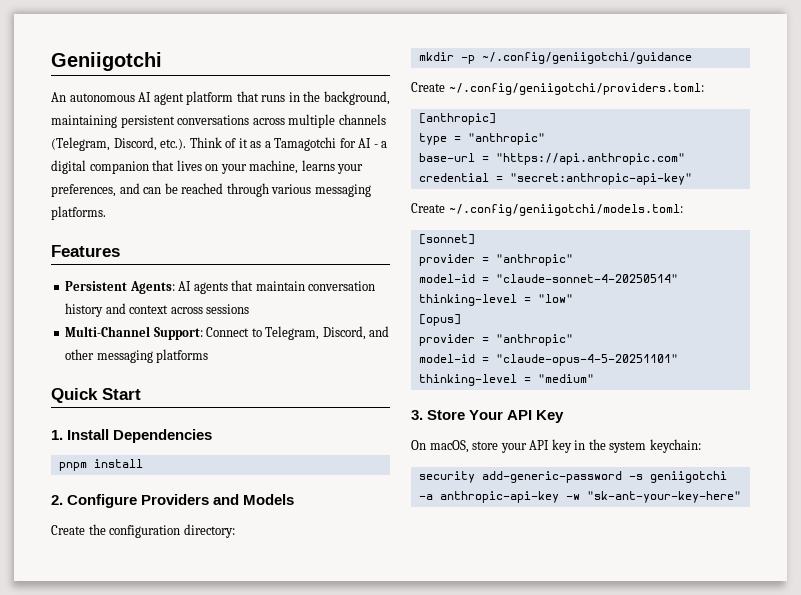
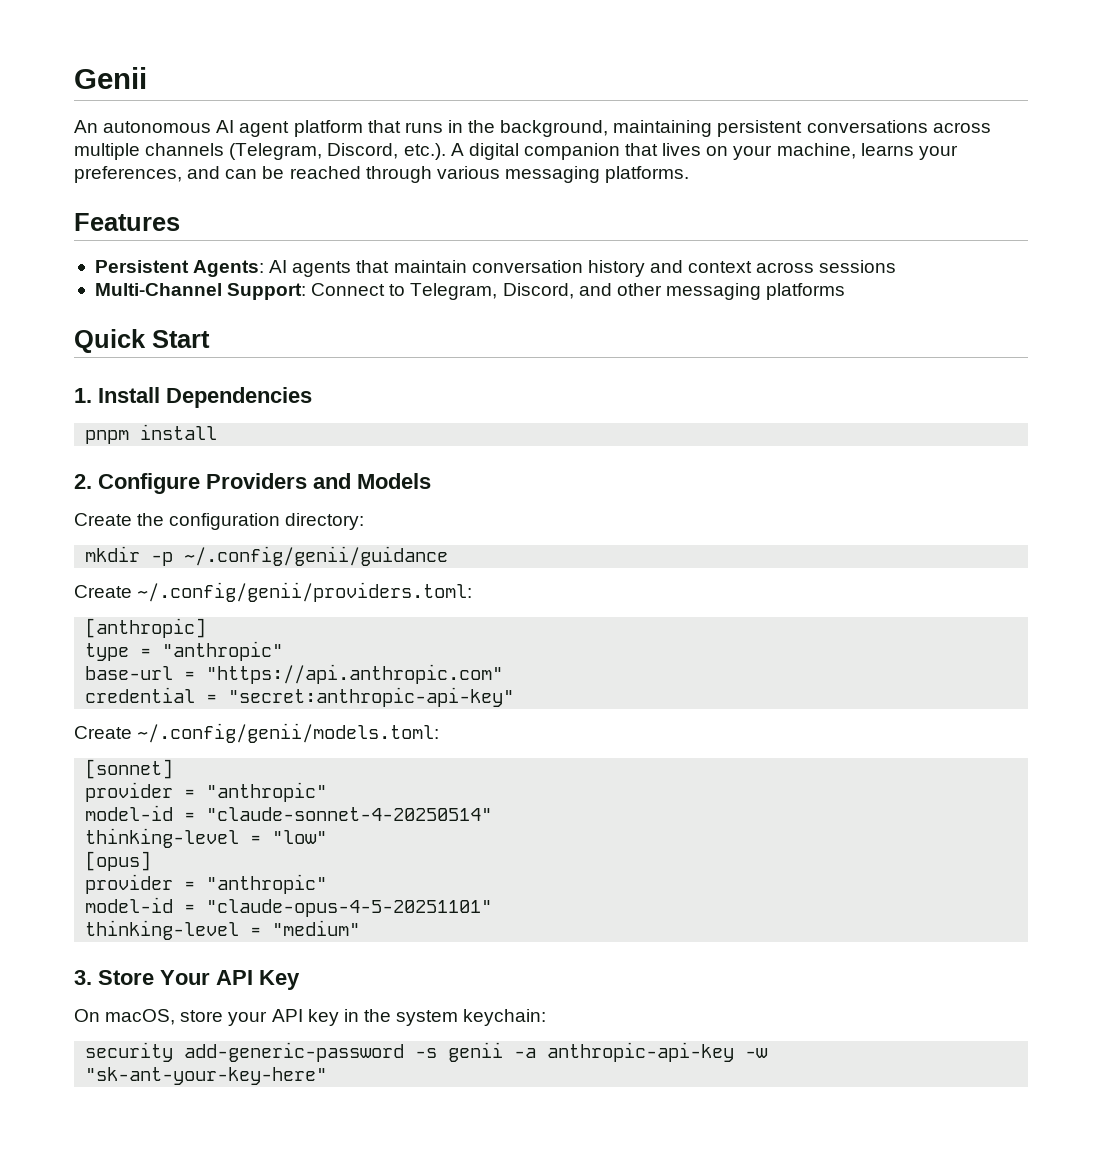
- Geniigotchi
+ Genii
- An autonomous AI agent platform that runs in the background, maintaining persistent conversations across multiple channels (Telegram, Discord, etc.). Think of it as a Tamagotchi for AI - a digital companion that lives on your machine, learns your preferences, and can be reached through various messaging platforms.
+ An autonomous AI agent platform that runs in the background, maintaining persistent conversations across multiple channels (Telegram, Discord, etc.). A digital companion that lives on your machine, learns your preferences, and can be reached through various messaging platforms.
- mkdir -p ~/.config/geniigotchi/guidance
- Create ~/.config/geniigotchi/providers.toml:
+ mkdir -p ~/.config/genii/guidance
+ Create ~/.config/genii/providers.toml:
- Create ~/.config/geniigotchi/models.toml:
+ Create ~/.config/genii/models.toml:
- security add-generic-password -s geniigotchi -a anthropic-api-key -w "sk-ant-your-key-here"
+ security add-generic-password -s genii -a anthropic-api-key -w "sk-ant-your-key-here"

